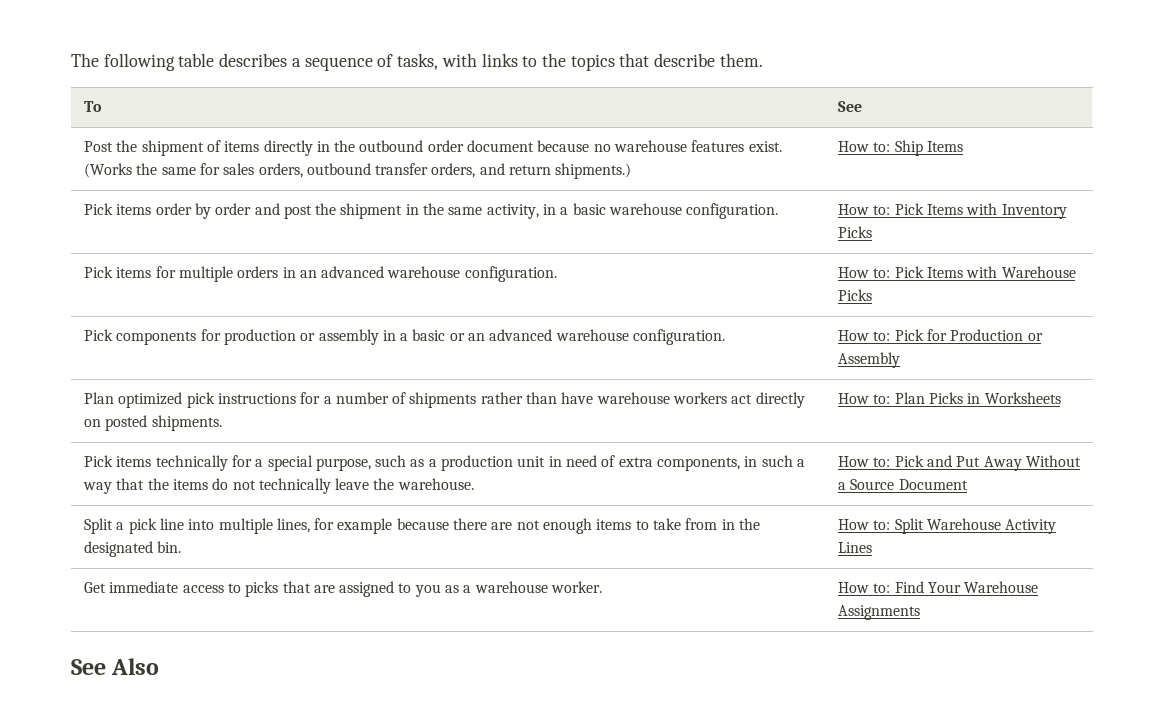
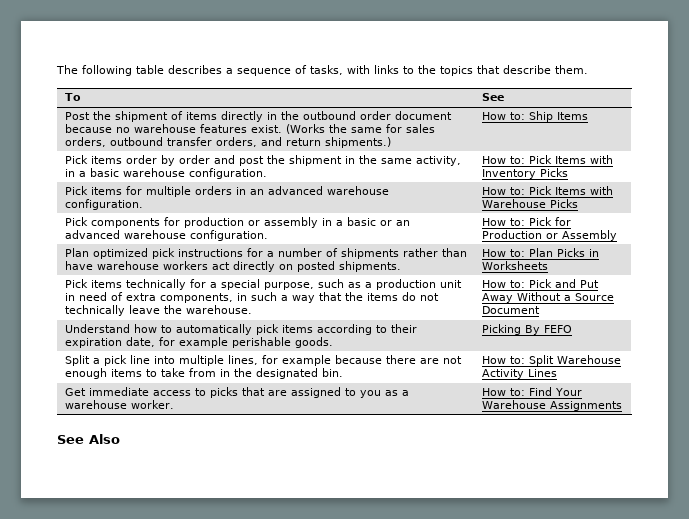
+ Understand how to automatically pick items according to their expiration date, for example perishable goods. | Picking By FEFO

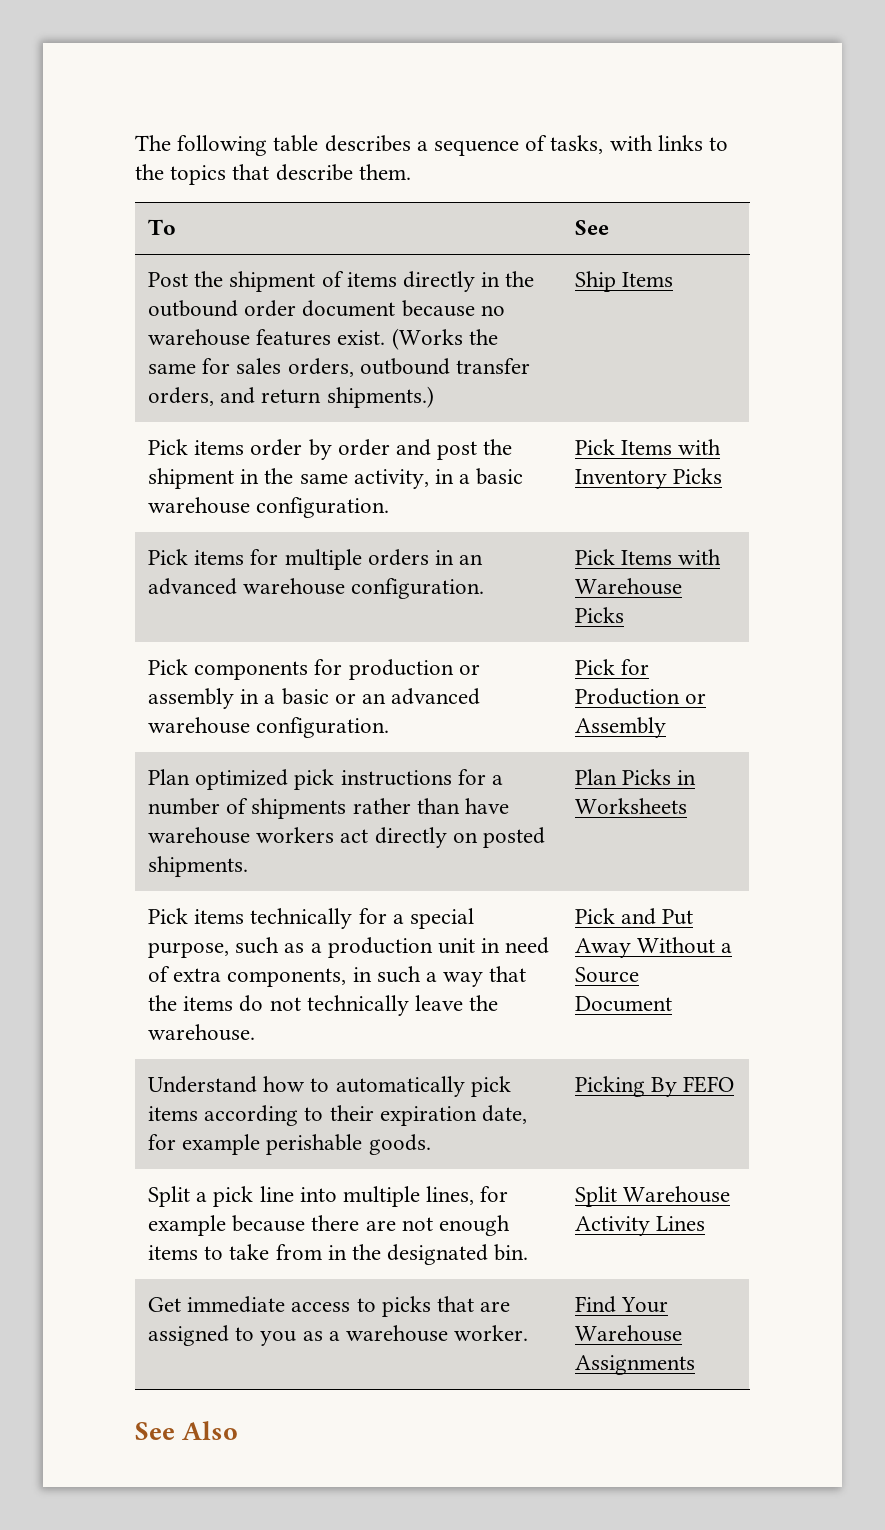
- Post the shipment of items directly in the outbound order document because no warehouse features exist. (Works the same for sales orders, outbound transfer orders, and return shipments.) | How to: Ship Items
+ Post the shipment of items directly in the outbound order document because no warehouse features exist. (Works the same for sales orders, outbound transfer orders, and return shipments.) | Ship Items
- Pick items order by order and post the shipment in the same activity, in a basic warehouse configuration. | How to: Pick Items with Inventory Picks
+ Pick items order by order and post the shipment in the same activity, in a basic warehouse configuration. | Pick Items with Inventory Picks
- Pick items for multiple orders in an advanced warehouse configuration. | How to: Pick Items with Warehouse Picks
+ Pick items for multiple orders in an advanced warehouse configuration. | Pick Items with Warehouse Picks
- Pick components for production or assembly in a basic or an advanced warehouse configuration. | How to: Pick for Production or Assembly
+ Pick components for production or assembly in a basic or an advanced warehouse configuration. | Pick for Production or Assembly
- Plan optimized pick instructions for a number of shipments rather than have warehouse workers act directly on posted shipments. | How to: Plan Picks in Worksheets
+ Plan optimized pick instructions for a number of shipments rather than have warehouse workers act directly on posted shipments. | Plan Picks in Worksheets
- Pick items technically for a special purpose, such as a production unit in need of extra components, in such a way that the items do not technically leave the warehouse. | How to: Pick and Put Away Without a Source Document
+ Pick items technically for a special purpose, such as a production unit in need of extra components, in such a way that the items do not technically leave the warehouse. | Pick and Put Away Without a Source Document
- Split a pick line into multiple lines, for example because there are not enough items to take from in the designated bin. | How to: Split Warehouse Activity Lines
+ Split a pick line into multiple lines, for example because there are not enough items to take from in the designated bin. | Split Warehouse Activity Lines
- Get immediate access to picks that are assigned to you as a warehouse worker. | How to: Find Your Warehouse Assignments
+ Get immediate access to picks that are assigned to you as a warehouse worker. | Find Your Warehouse Assignments

